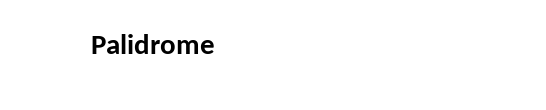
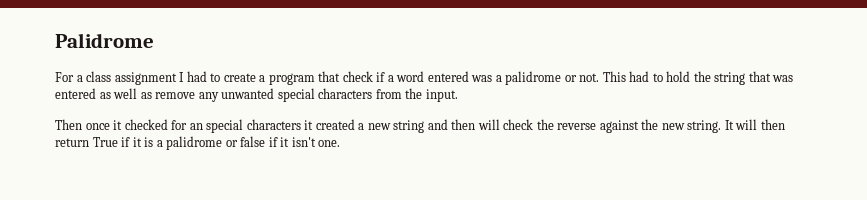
+ For a class assignment I had to create a program that check if a word entered was a palidrome or not. This had to hold the string that was entered as well as remove any unwanted special characters from the input.
+ Then once it checked for an special characters it created a new string and then will check the reverse against the new string. It will then return True if it is a palidrome or false if it isn't one.

